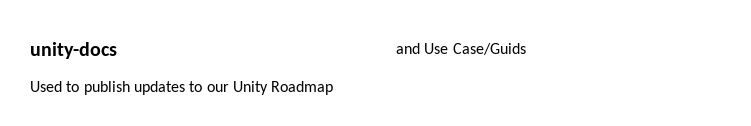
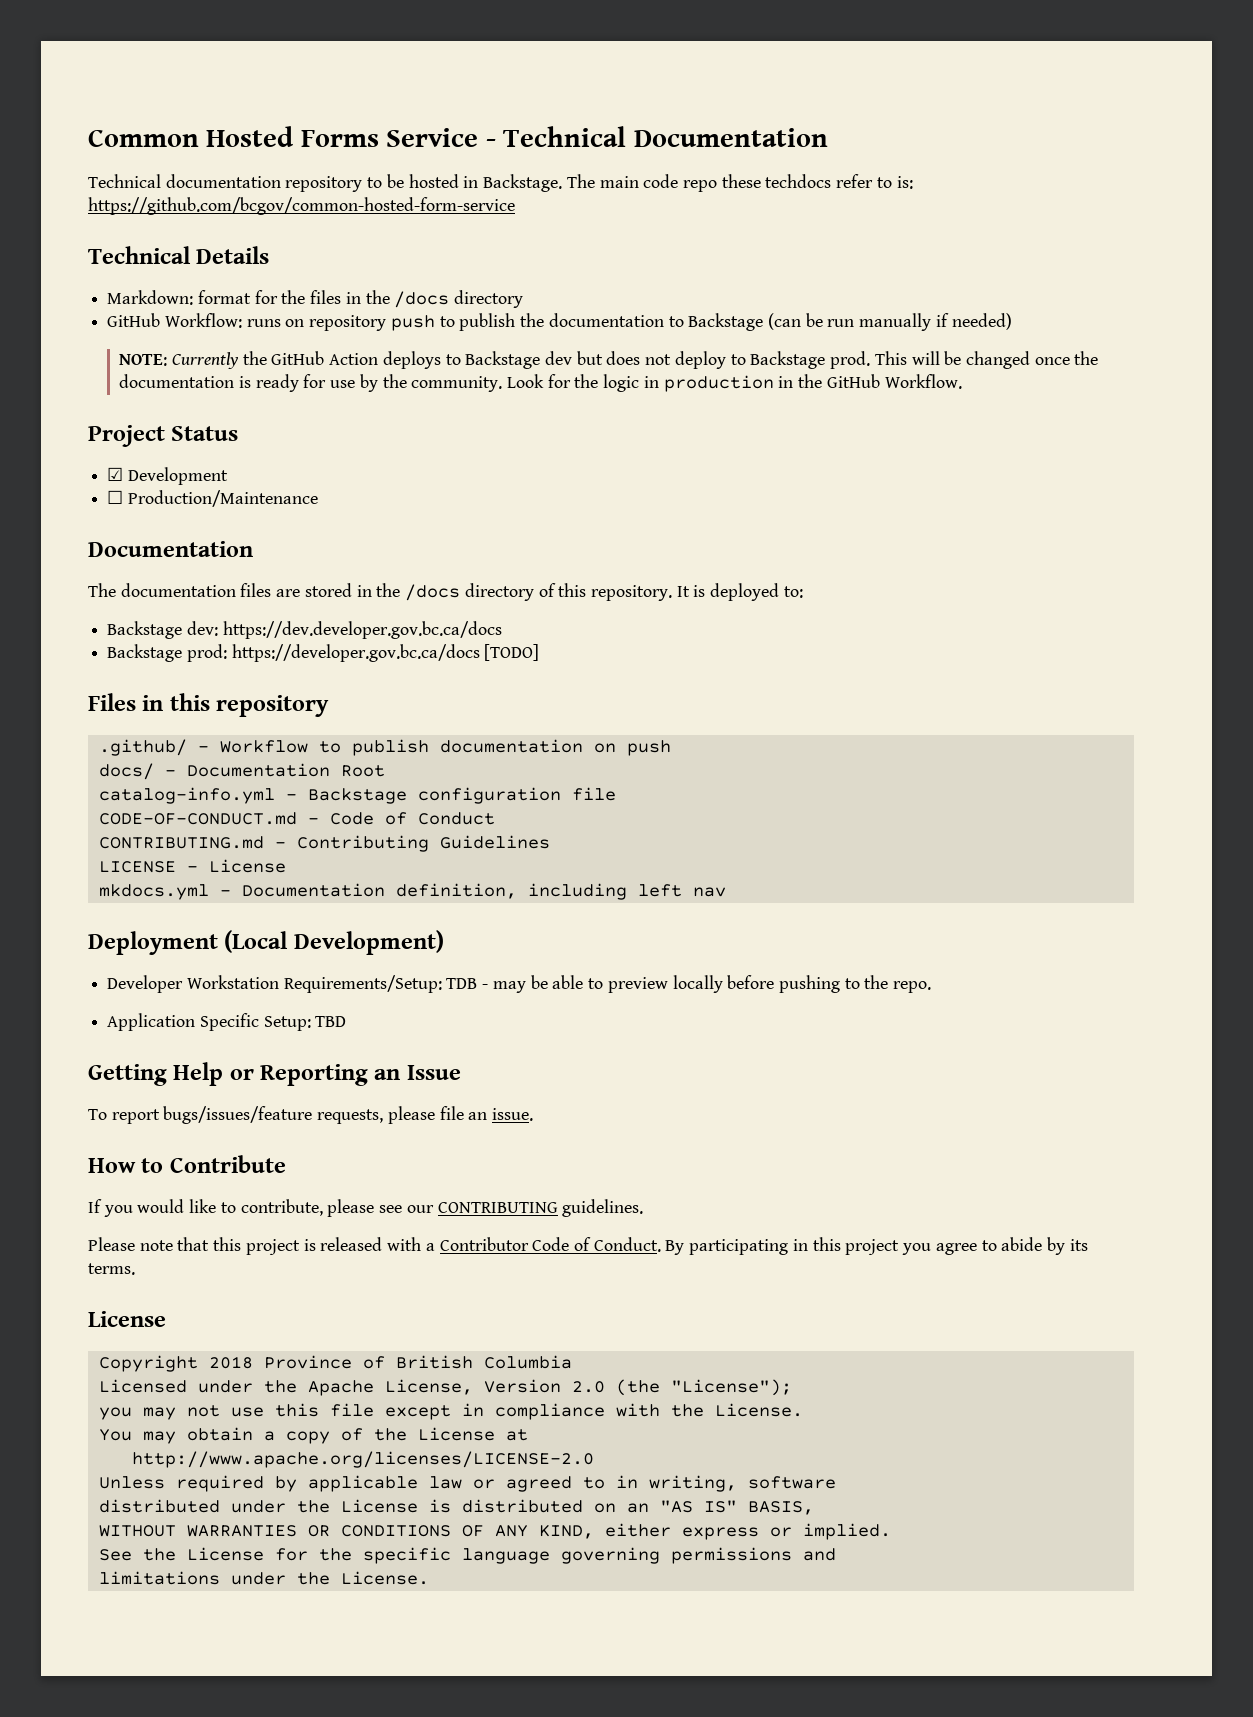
- unity-docs
- Used to publish updates to our Unity Roadmap and Use Case/Guids
+ Common Hosted Forms Service - Technical Documentation
+ Technical documentation repository to be hosted in Backstage. The main code repo these techdocs refer to is: https://github.com/bcgov/common-hosted-form-service
+ Technical Details
+ Markdown: format for the files in the /docs directory
+ GitHub Workflow: runs on repository push to publish the documentation to Backstage (can be run manually if needed)
+ NOTE: Currently the GitHub Action deploys to Backstage dev but does not deploy to Backstage prod. This will be changed once the documentation is ready for use by the community. Look for the logic in production in the GitHub Workflow.
+ Project Status
+ ☑ Development
+ ☐ Production/Maintenance
+ Documentation
+ The documentation files are stored in the /docs directory of this repository. It is deployed to:
+ Backstage dev: https://dev.developer.gov.bc.ca/docs
+ Backstage prod: https://developer.gov.bc.ca/docs [TODO]
+ Files in this repository
+ .github/ - Workflow to publish documentation on push
+ docs/ - Documentation Root
+ catalog-info.yml - Backstage configuration file
+ CODE-OF-CONDUCT.md - Code of Conduct
+ CONTRIBUTING.md - Contributing Guidelines
+ LICENSE - License
+ mkdocs.yml - Documentation definition, including left nav
+ Deployment (Local Development)
+ Developer Workstation Requirements/Setup: TDB - may be able to preview locally before pushing to the repo.
+ Application Specific Setup: TBD
+ Getting Help or Reporting an Issue
+ To report bugs/issues/feature requests, please file an issue.
+ How to Contribute
+ If you would like to contribute, please see our CONTRIBUTING guidelines.
+ Please note that this project is released with a Contributor Code of Conduct. By participating in this project you agree to abide by its terms.
+ License
+ Copyright 2018 Province of British Columbia
+ Licensed under the Apache License, Version 2.0 (the "License");
+ you may not use this file except in compliance with the License.
+ You may obtain a copy of the License at
+ http://www.apache.org/licenses/LICENSE-2.0
+ Unless required by applicable law or agreed to in writing, software
+ distributed under the License is distributed on an "AS IS" BASIS,
+ WITHOUT WARRANTIES OR CONDITIONS OF ANY KIND, either express or implied.
+ See the License for the specific language governing permissions and
+ limitations under the License.

